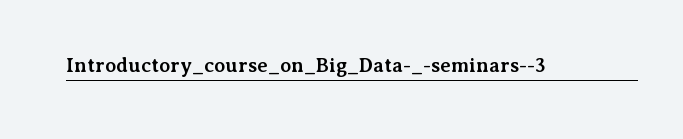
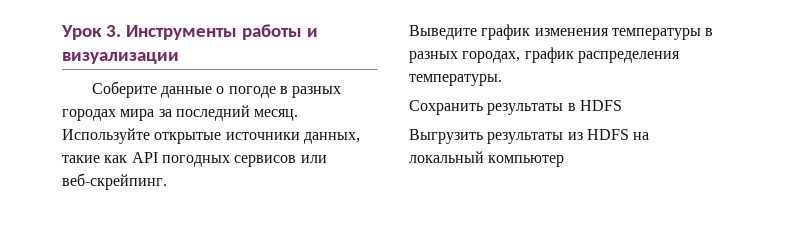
- Introductory_course_on_Big_Data-_-seminars--3
+ Урок 3. Инструменты работы и визуализации
+ Соберите данные о погоде в разных городах мира за последний месяц. Используйте открытые источники данных, такие как API погодных сервисов или веб-скрейпинг.
+ Выведите график изменения температуры в разных городах, график распределения температуры.
+ Сохранить результаты в HDFS
+ Выгрузить результаты из HDFS на локальный компьютер

